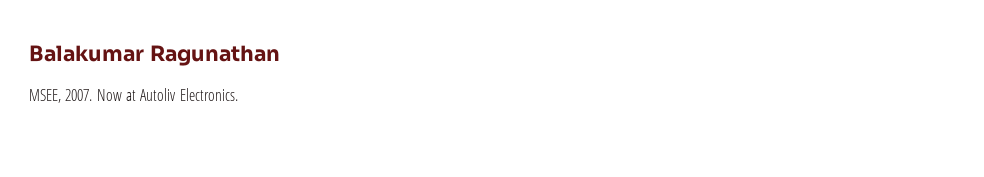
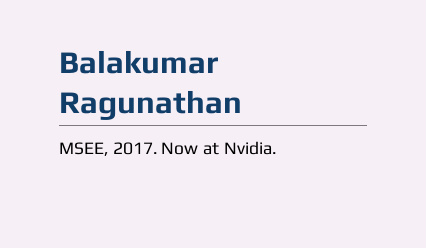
- MSEE, 2007.
+ MSEE, 2017.
- Now at Autoliv Electronics.
+ Now at Nvidia.

